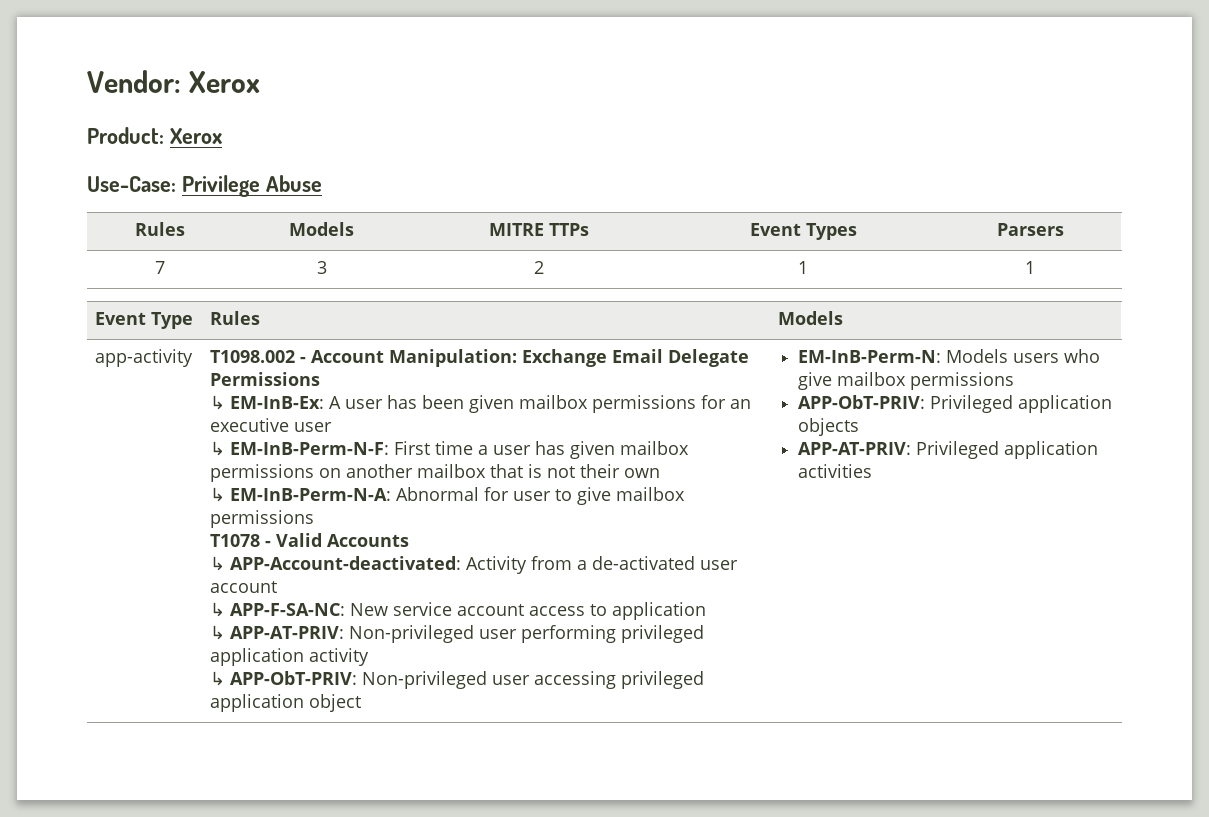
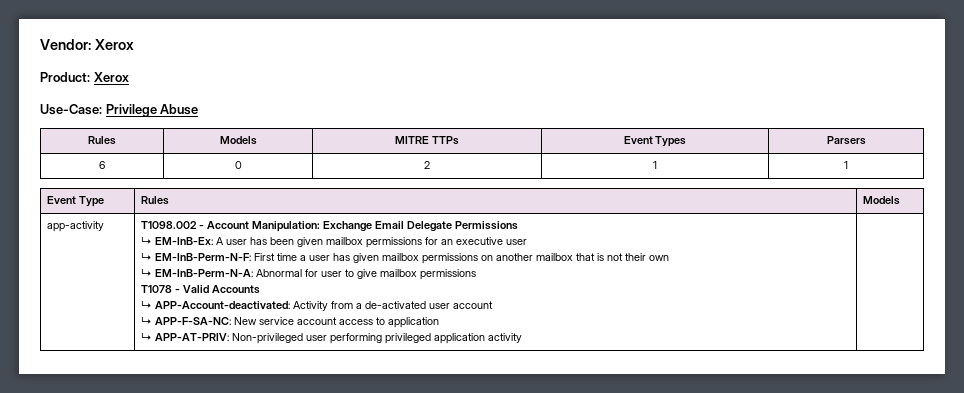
- 7 | 3 | 2 | 1 | 1
+ 6 | 0 | 2 | 1 | 1
- ↳ APP-ObT-PRIV: Non-privileged user accessing privileged application object | EM-InB-Perm-N: Models users who give mailbox permissions
- APP-ObT-PRIV: Privileged application objects
- APP-AT-PRIV: Privileged application activities

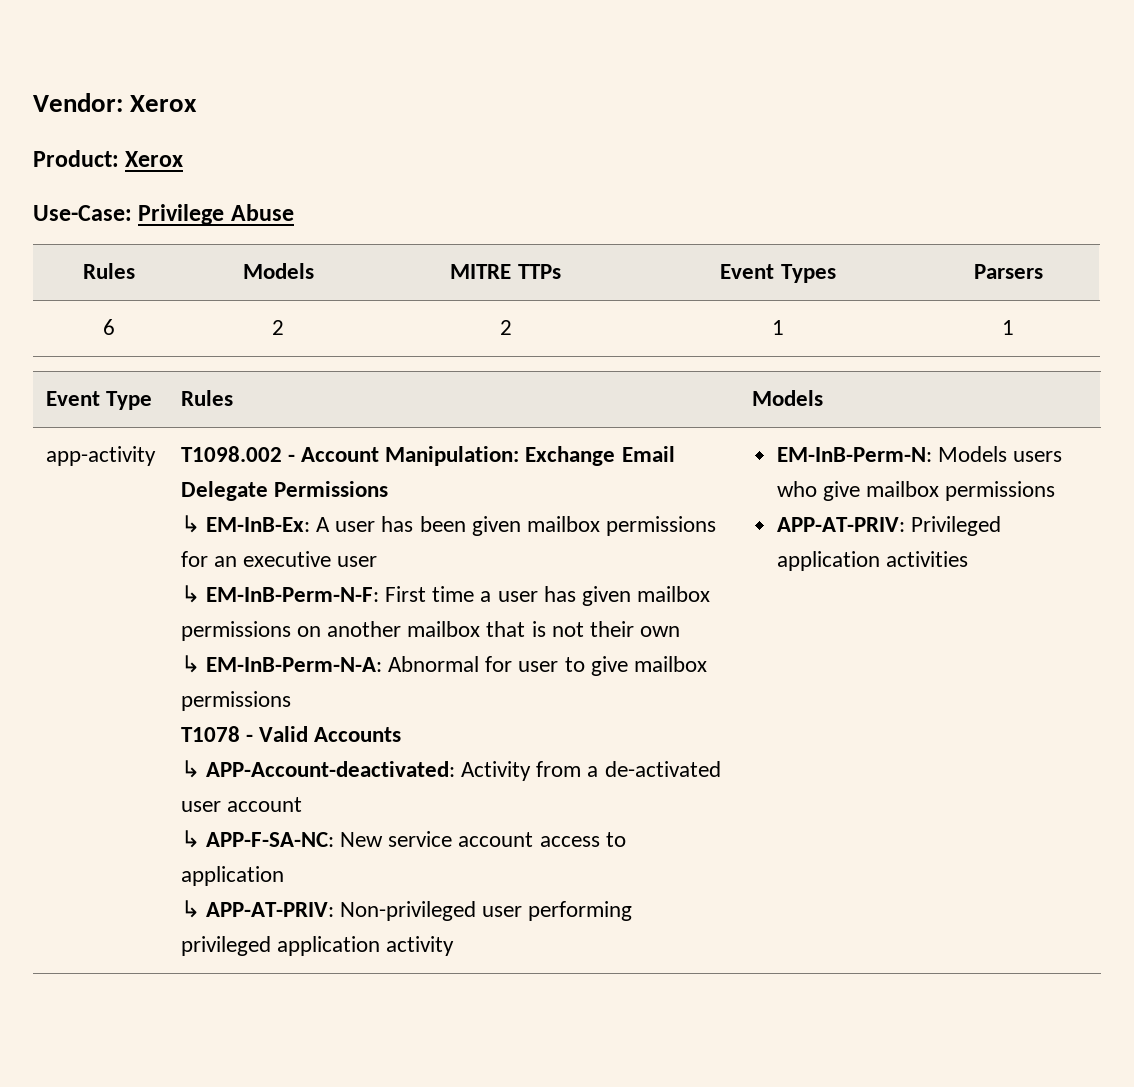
- 6 | 0 | 2 | 1 | 1
+ 6 | 2 | 2 | 1 | 1
+ EM-InB-Perm-N: Models users who give mailbox permissions
+ APP-AT-PRIV: Privileged application activities

